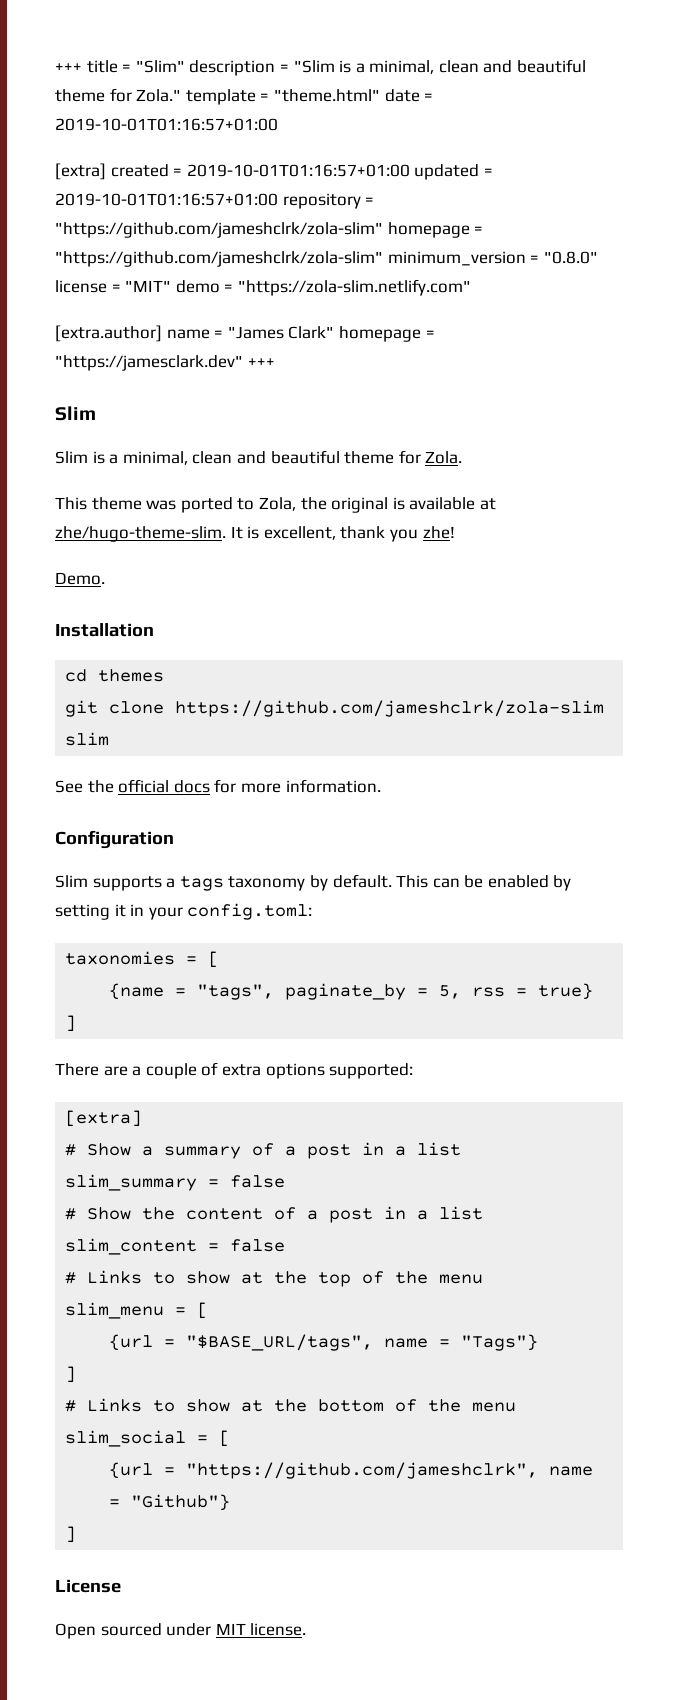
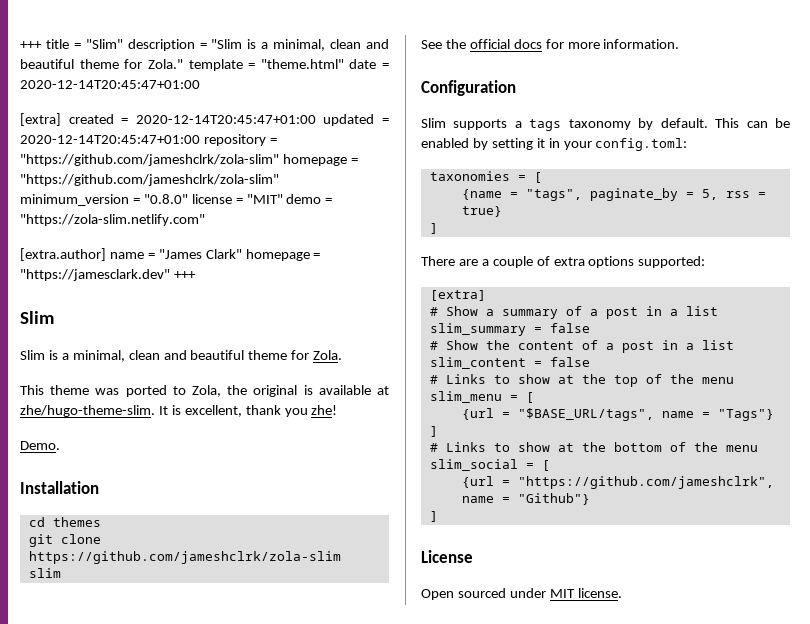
- +++ title = "Slim" description = "Slim is a minimal, clean and beautiful theme for Zola." template = "theme.html" date = 2019-10-01T01:16:57+01:00
+ +++ title = "Slim" description = "Slim is a minimal, clean and beautiful theme for Zola." template = "theme.html" date = 2020-12-14T20:45:47+01:00
- [extra] created = 2019-10-01T01:16:57+01:00 updated = 2019-10-01T01:16:57+01:00 repository = "https://github.com/jameshclrk/zola-slim" homepage = "https://github.com/jameshclrk/zola-slim" minimum_version = "0.8.0" license = "MIT" demo = "https://zola-slim.netlify.com"
+ [extra] created = 2020-12-14T20:45:47+01:00 updated = 2020-12-14T20:45:47+01:00 repository = "https://github.com/jameshclrk/zola-slim" homepage = "https://github.com/jameshclrk/zola-slim" minimum_version = "0.8.0" license = "MIT" demo = "https://zola-slim.netlify.com"

